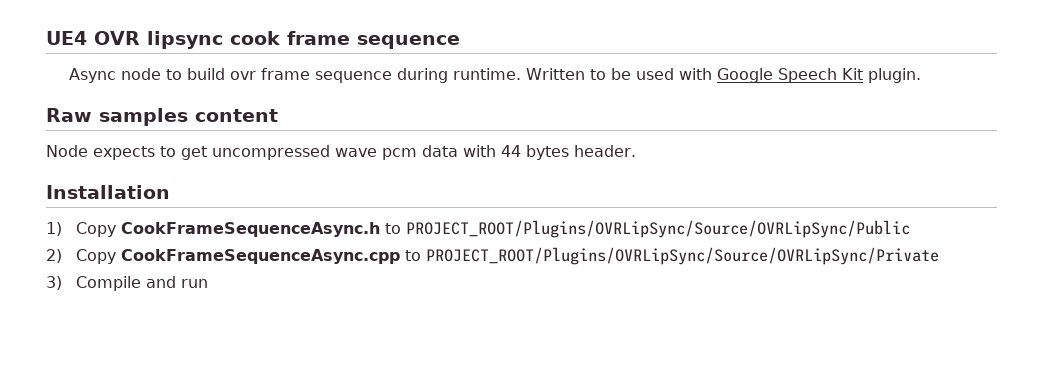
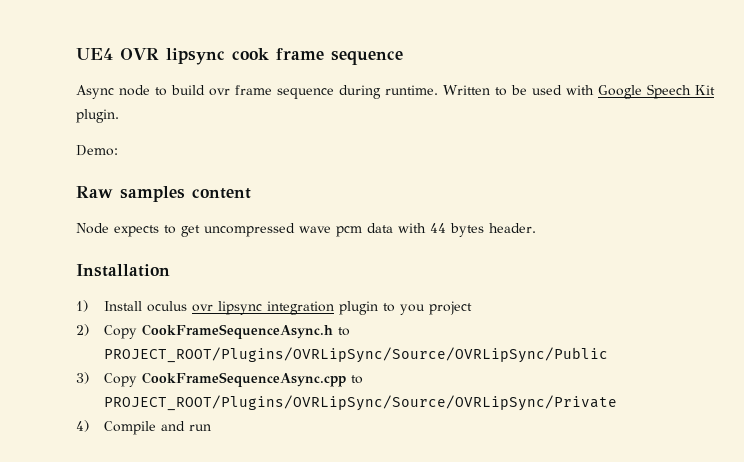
+ Demo:
- 1) Copy CookFrameSequenceAsync.h to PROJECT_ROOT/Plugins/OVRLipSync/Source/OVRLipSync/Public
+ 1) Install oculus ovr lipsync integration plugin to you project
+ 2) Copy CookFrameSequenceAsync.h to PROJECT_ROOT/Plugins/OVRLipSync/Source/OVRLipSync/Public
- 2) Copy CookFrameSequenceAsync.cpp to PROJECT_ROOT/Plugins/OVRLipSync/Source/OVRLipSync/Private
+ 3) Copy CookFrameSequenceAsync.cpp to PROJECT_ROOT/Plugins/OVRLipSync/Source/OVRLipSync/Private
- 3) Compile and run
+ 4) Compile and run

